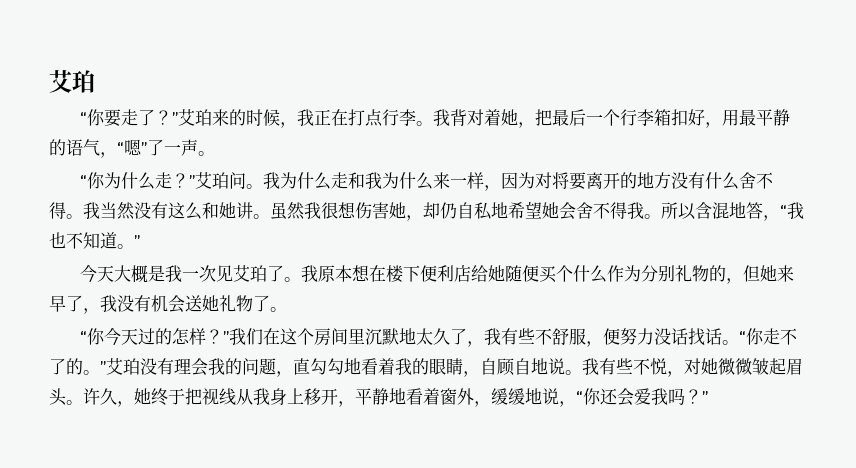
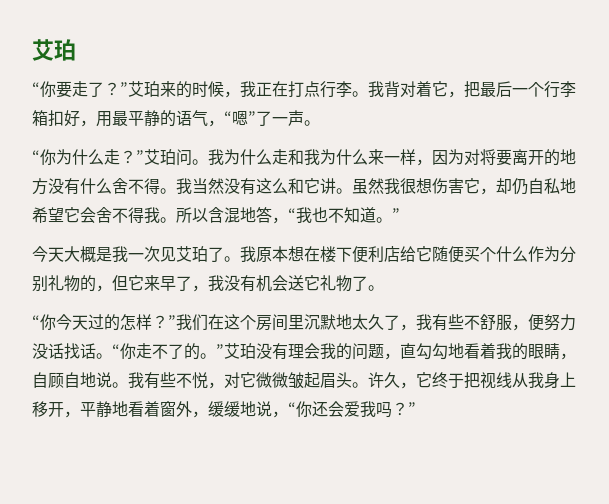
- 我背对着她，把最后一个行李箱扣好，用最平静的语气，“嗯”了一声。
+ 我背对着它，把最后一个行李箱扣好，用最平静的语气，“嗯”了一声。
- 我当然没有这么和她讲。
+ 我当然没有这么和它讲。
- 虽然我很想伤害她，却仍自私地希望她会舍不得我。
+ 虽然我很想伤害它，却仍自私地希望它会舍不得我。
- 我原本想在楼下便利店给她随便买个什么作为分别礼物的，但她来早了，我没有机会送她礼物了。
+ 我原本想在楼下便利店给它随便买个什么作为分别礼物的，但它来早了，我没有机会送它礼物了。
- 我有些不悦，对她微微皱起眉头。
+ 我有些不悦，对它微微皱起眉头。
- 许久，她终于把视线从我身上移开，平静地看着窗外，缓缓地说，“你还会爱我吗？”
+ 许久，它终于把视线从我身上移开，平静地看着窗外，缓缓地说，“你还会爱我吗？”

